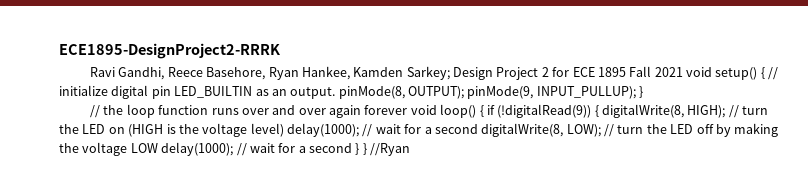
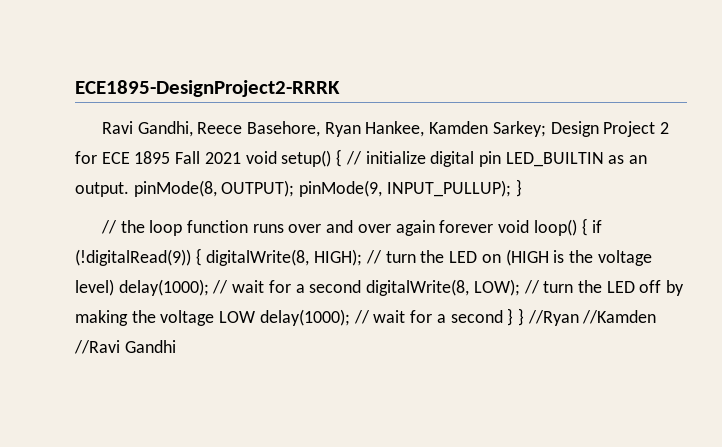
- // the loop function runs over and over again forever void loop() { if (!digitalRead(9)) { digitalWrite(8, HIGH); // turn the LED on (HIGH is the voltage level) delay(1000); // wait for a second digitalWrite(8, LOW); // turn the LED off by making the voltage LOW delay(1000); // wait for a second } } //Ryan
+ // the loop function runs over and over again forever void loop() { if (!digitalRead(9)) { digitalWrite(8, HIGH); // turn the LED on (HIGH is the voltage level) delay(1000); // wait for a second digitalWrite(8, LOW); // turn the LED off by making the voltage LOW delay(1000); // wait for a second } } //Ryan //Kamden //Ravi Gandhi

